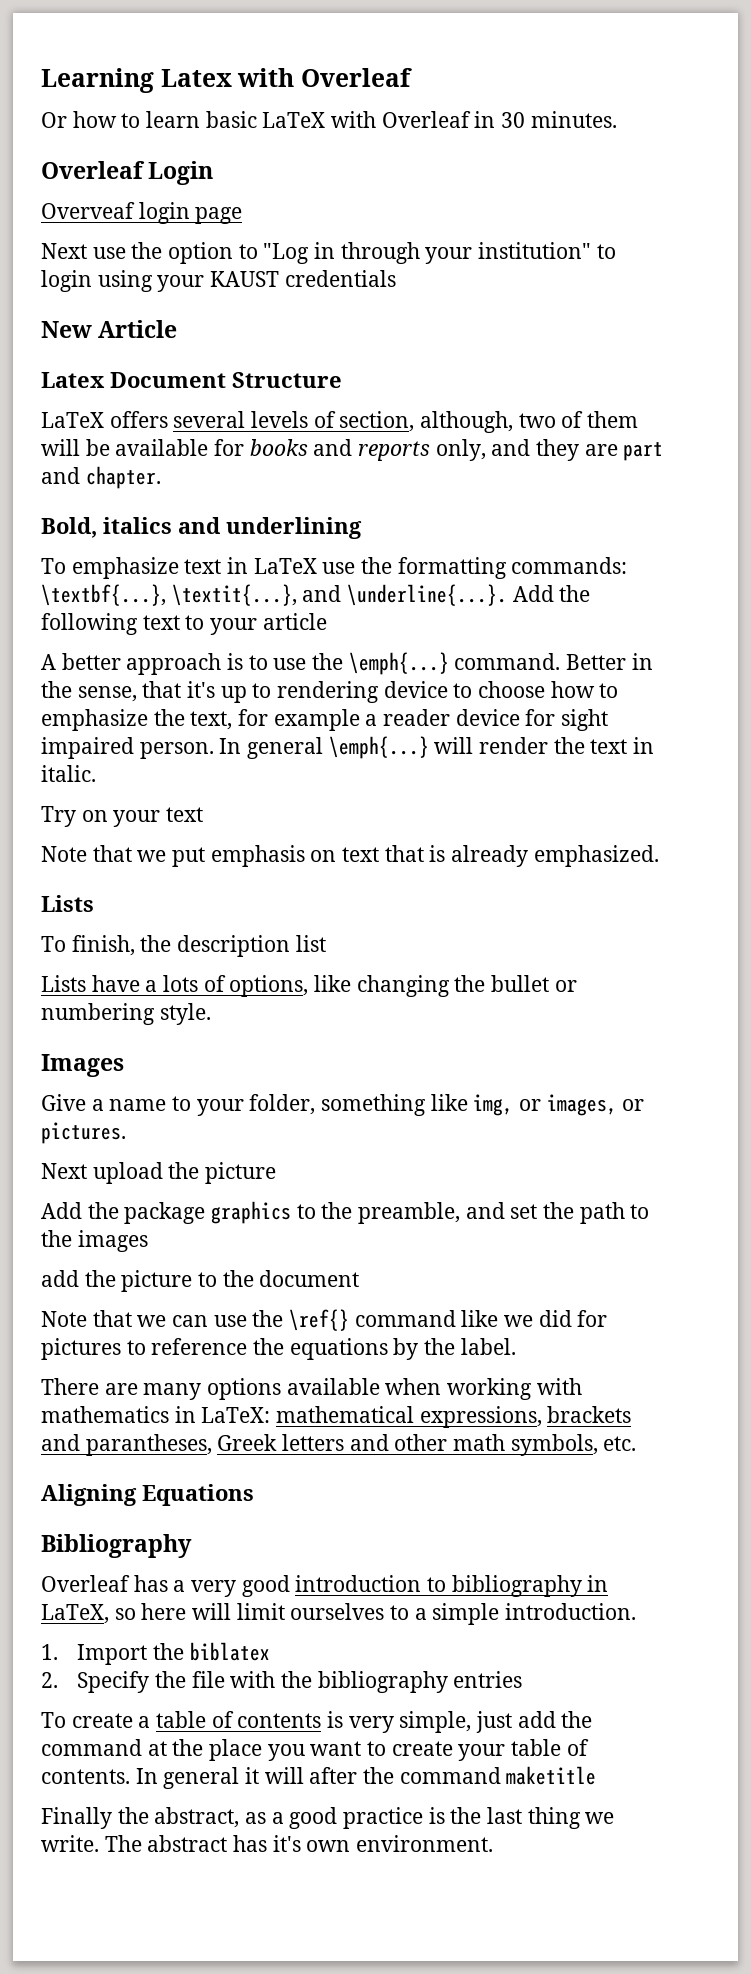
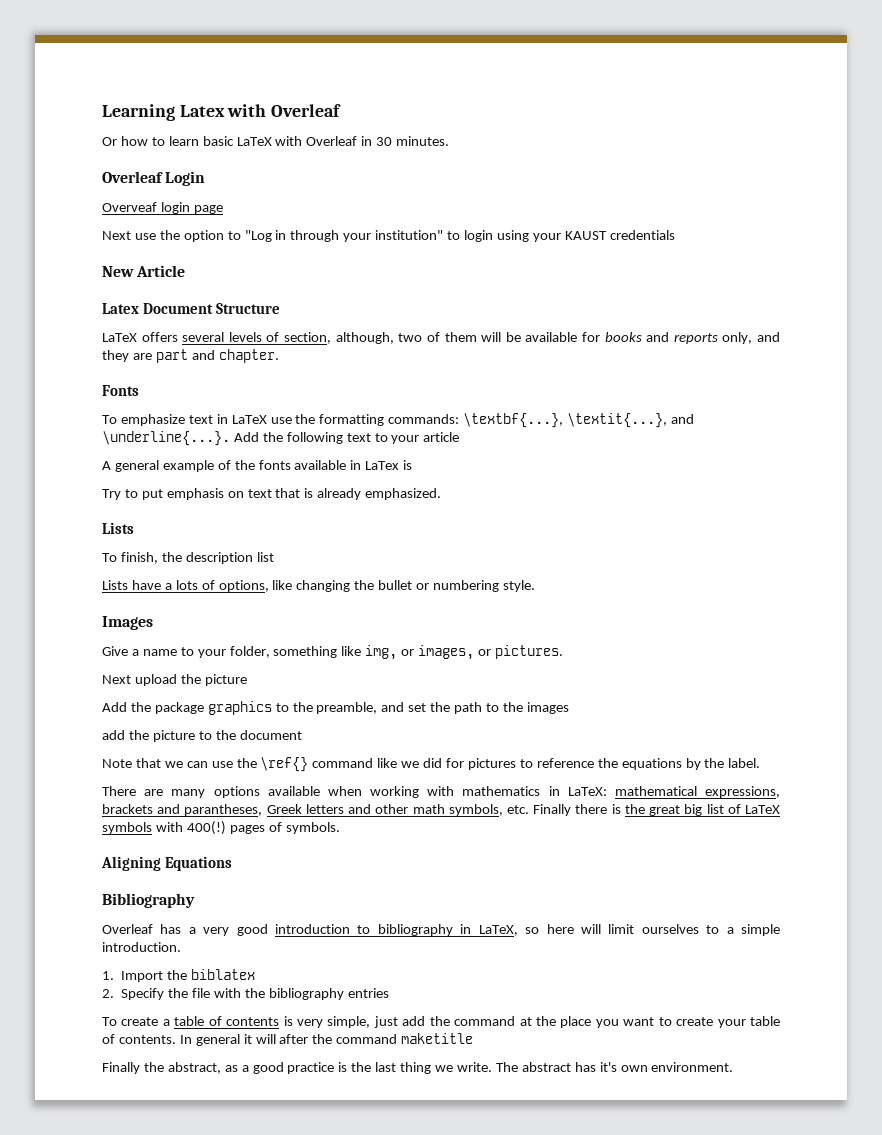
- Bold, italics and underlining
+ Fonts
- A better approach is to use the \emph{...} command. Better in the sense, that it's up to rendering device to choose how to emphasize the text, for example a reader device for sight impaired person. In general \emph{...} will render the text in italic.
- Try on your text
- Note that we put emphasis on text that is already emphasized.
+ A general example of the fonts available in LaTex is
+ Try to put emphasis on text that is already emphasized.
- There are many options available when working with mathematics in LaTeX: mathematical expressions, brackets and parantheses, Greek letters and other math symbols, etc.
+ There are many options available when working with mathematics in LaTeX: mathematical expressions, brackets and parantheses, Greek letters and other math symbols, etc. Finally there is the great big list of LaTeX symbols with 400(!) pages of symbols.

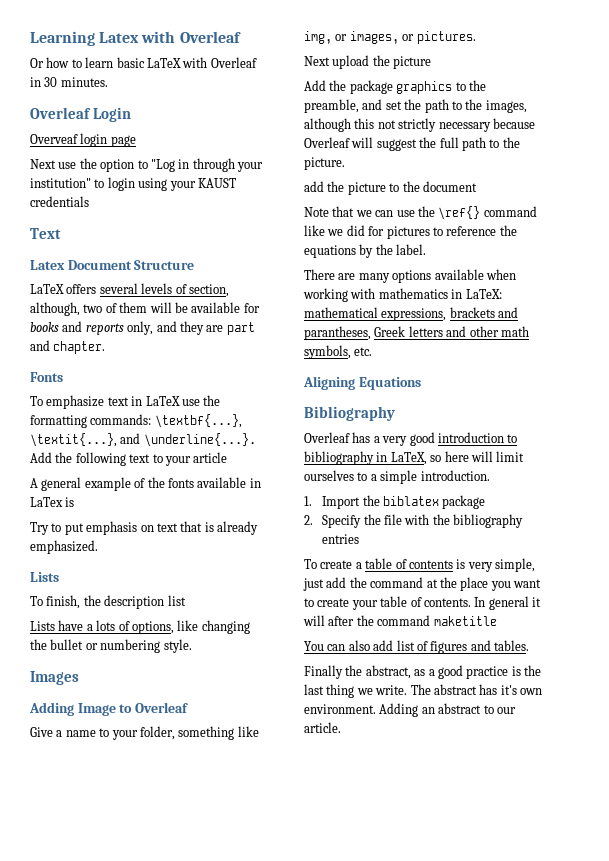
- New Article
+ Text
+ Adding Image to Overleaf
- Add the package graphics to the preamble, and set the path to the images
+ Add the package graphics to the preamble, and set the path to the images, although this not strictly necessary because Overleaf will suggest the full path to the picture.
- There are many options available when working with mathematics in LaTeX: mathematical expressions, brackets and parantheses, Greek letters and other math symbols, etc. Finally there is the great big list of LaTeX symbols with 400(!) pages of symbols.
+ There are many options available when working with mathematics in LaTeX: mathematical expressions, brackets and parantheses, Greek letters and other math symbols, etc.
- 1. Import the biblatex
+ 1. Import the biblatex package
+ You can also add list of figures and tables.
+ Adding an abstract to our article.

